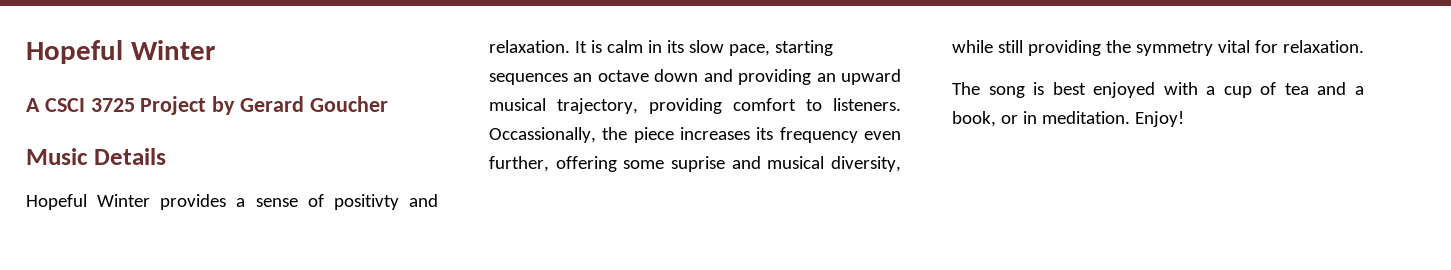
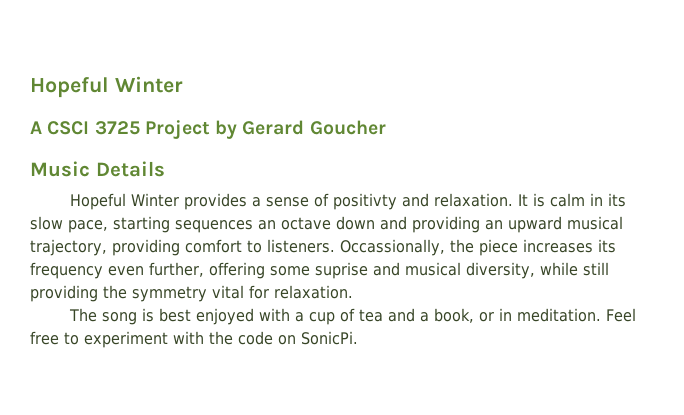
- Enjoy!
+ Feel free to experiment with the code on SonicPi.

